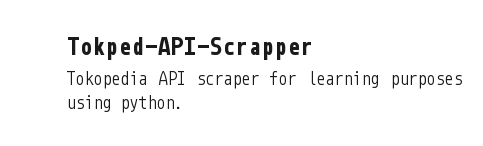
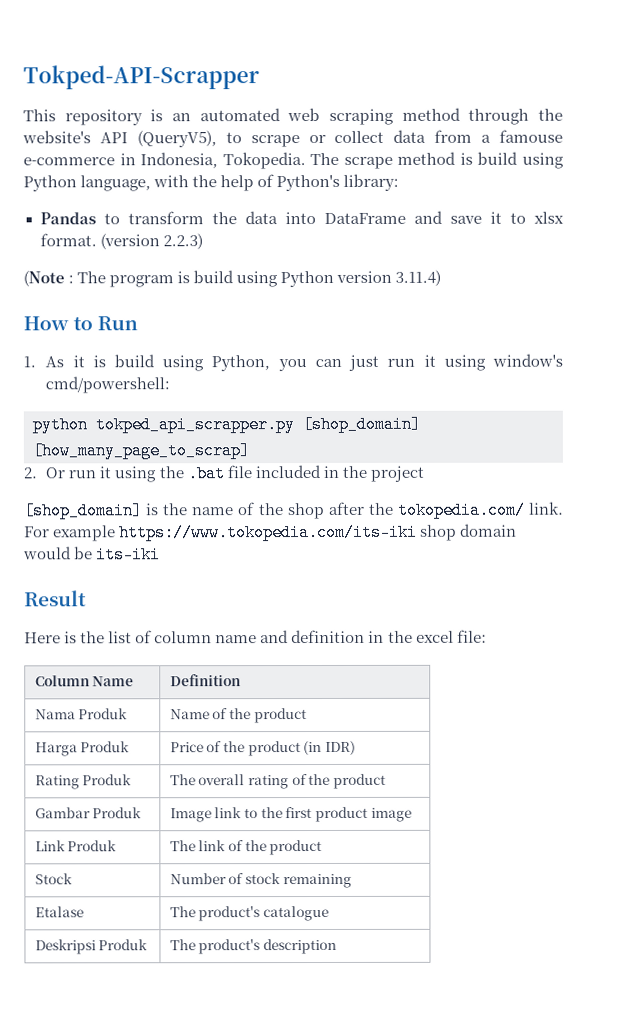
- Tokopedia API scraper for learning purposes using python.
+ This repository is an automated web scraping method through the website's API (QueryV5), to scrape or collect data from a famouse e-commerce in Indonesia, Tokopedia. The scrape method is build using Python language, with the help of Python's library:
+ Pandas to transform the data into DataFrame and save it to xlsx format. (version 2.2.3)
+ (Note : The program is build using Python version 3.11.4)
+ How to Run
+ 1. As it is build using Python, you can just run it using window's cmd/powershell:
+ python tokped_api_scrapper.py [shop_domain] [how_many_page_to_scrap]
+ 2. Or run it using the .bat file included in the project
+ [shop_domain] is the name of the shop after the tokopedia.com/ link. For example https://www.tokopedia.com/its-iki shop domain would be its-iki
+ Result
+ Here is the list of column name and definition in the excel file:
+ Column Name | Definition
+ Nama Produk | Name of the product
+ Harga Produk | Price of the product (in IDR)
+ Rating Produk | The overall rating of the product
+ Gambar Produk | Image link to the first product image
+ Link Produk | The link of the product
+ Stock | Number of stock remaining
+ Etalase | The product's catalogue
+ Deskripsi Produk | The product's description

